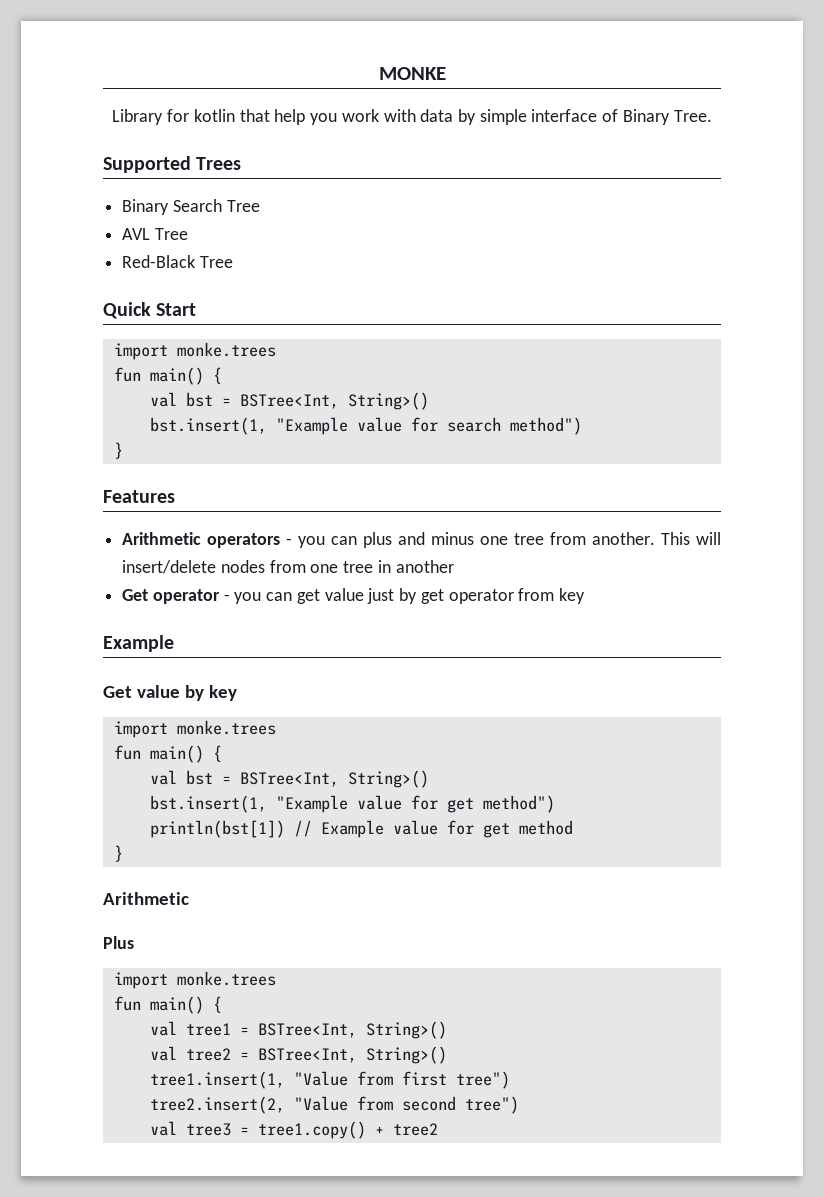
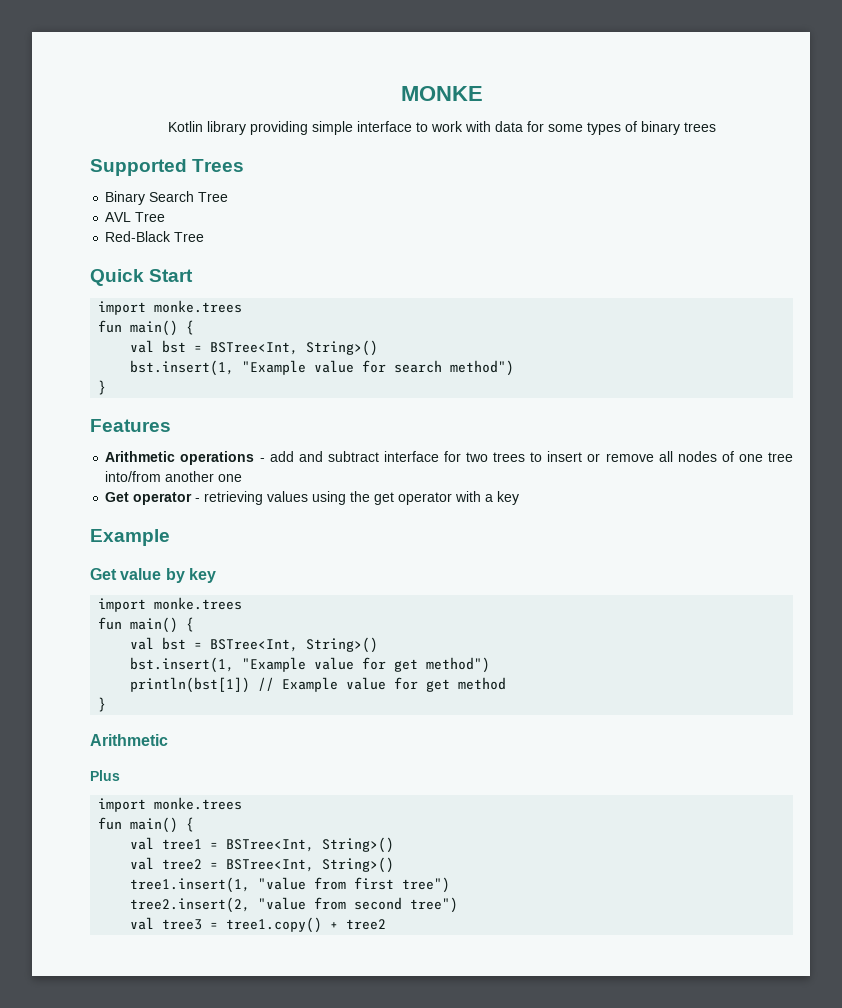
- Library for kotlin that help you work with data by simple interface of Binary Tree.
+ Kotlin library providing simple interface to work with data for some types of binary trees
- Arithmetic operators - you can plus and minus one tree from another. This will insert/delete nodes from one tree in another
- Get operator - you can get value just by get operator from key
+ Arithmetic operations - add and subtract interface for two trees to insert or remove all nodes of one tree into/from another one
+ Get operator - retrieving values using the get operator with a key
- tree1.insert(1, "Value from first tree")
+ tree1.insert(1, "value from first tree")
- tree2.insert(2, "Value from second tree")
+ tree2.insert(2, "value from second tree")

